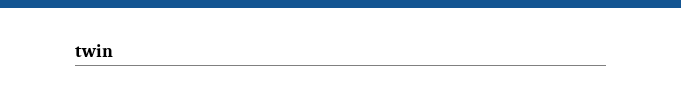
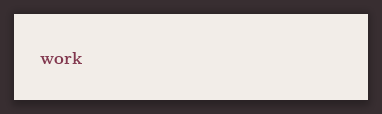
- twin
+ work

